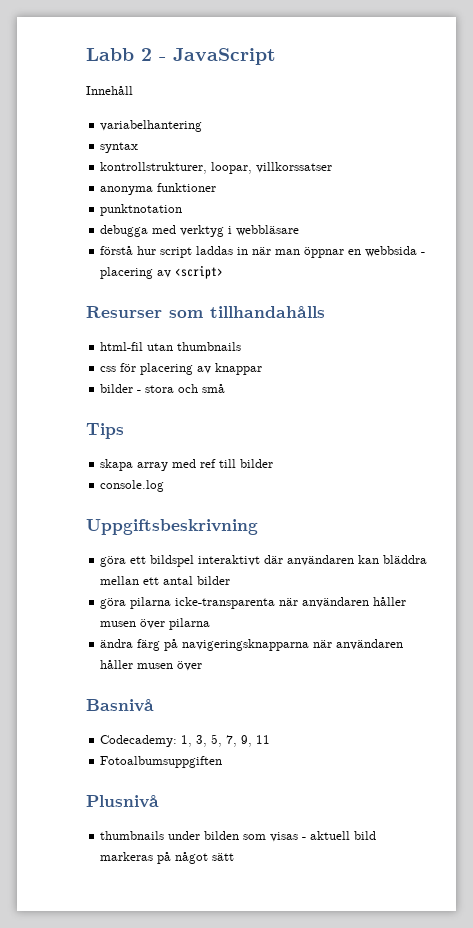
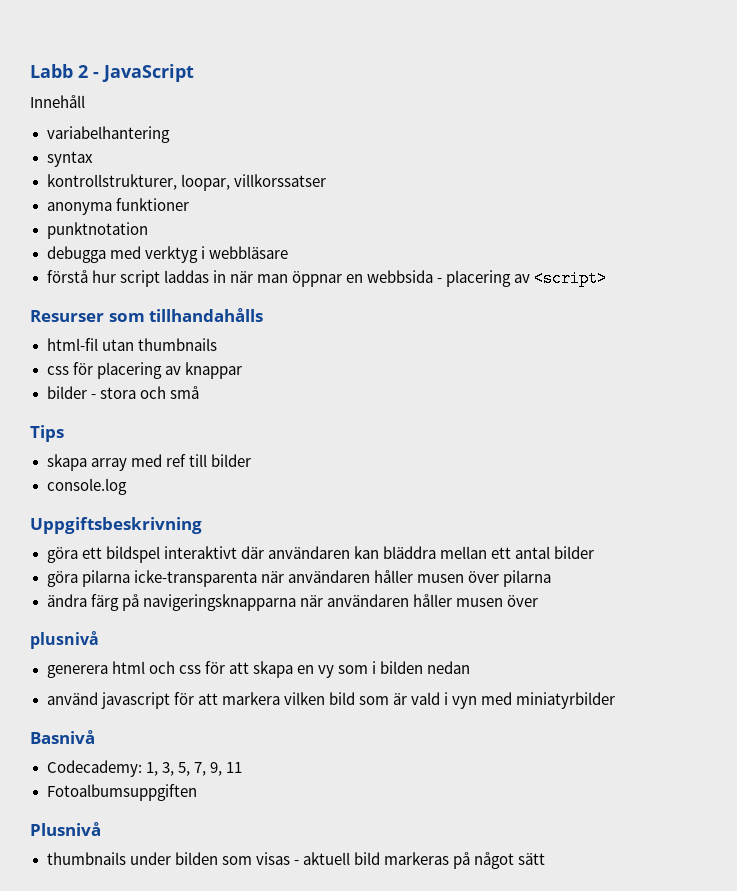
+ plusnivå
+ generera html och css för att skapa en vy som i bilden nedan
+ använd javascript för att markera vilken bild som är vald i vyn med miniatyrbilder

